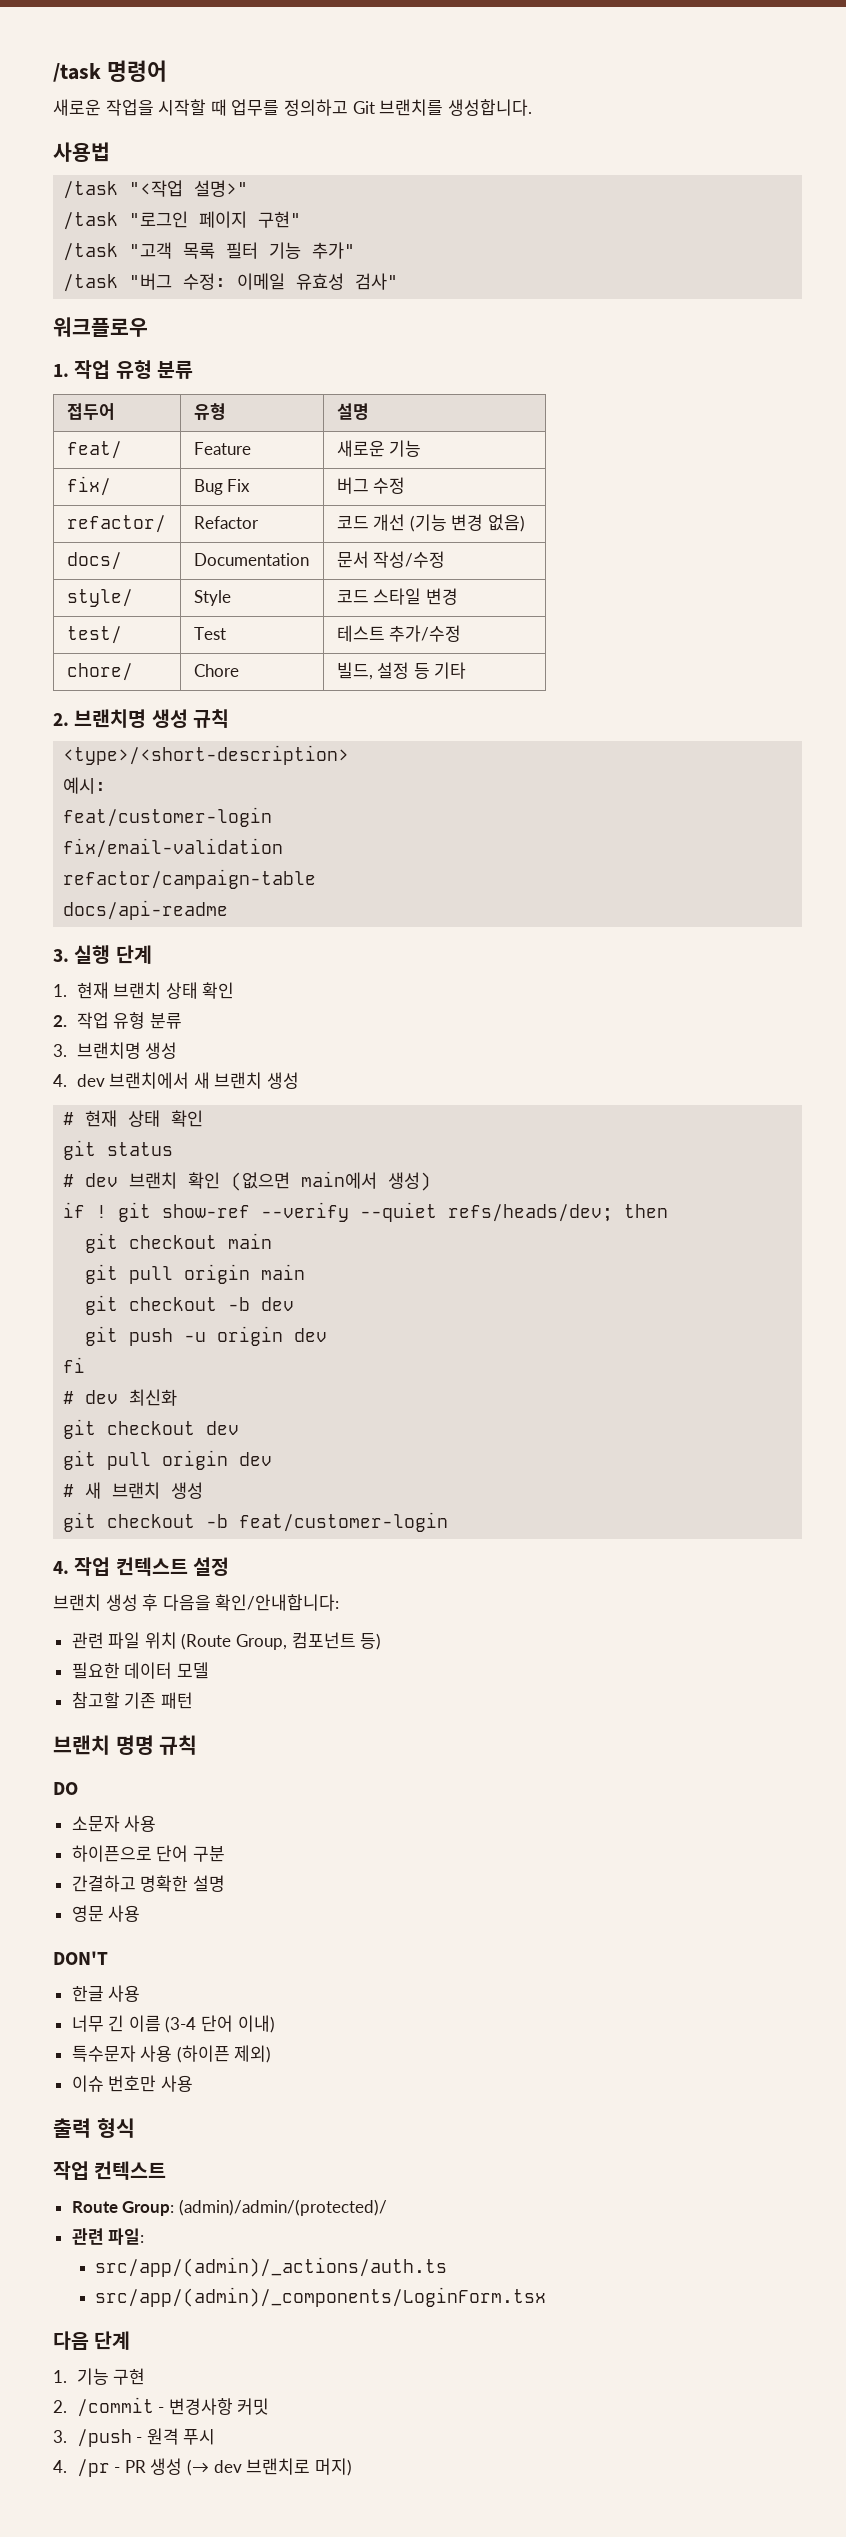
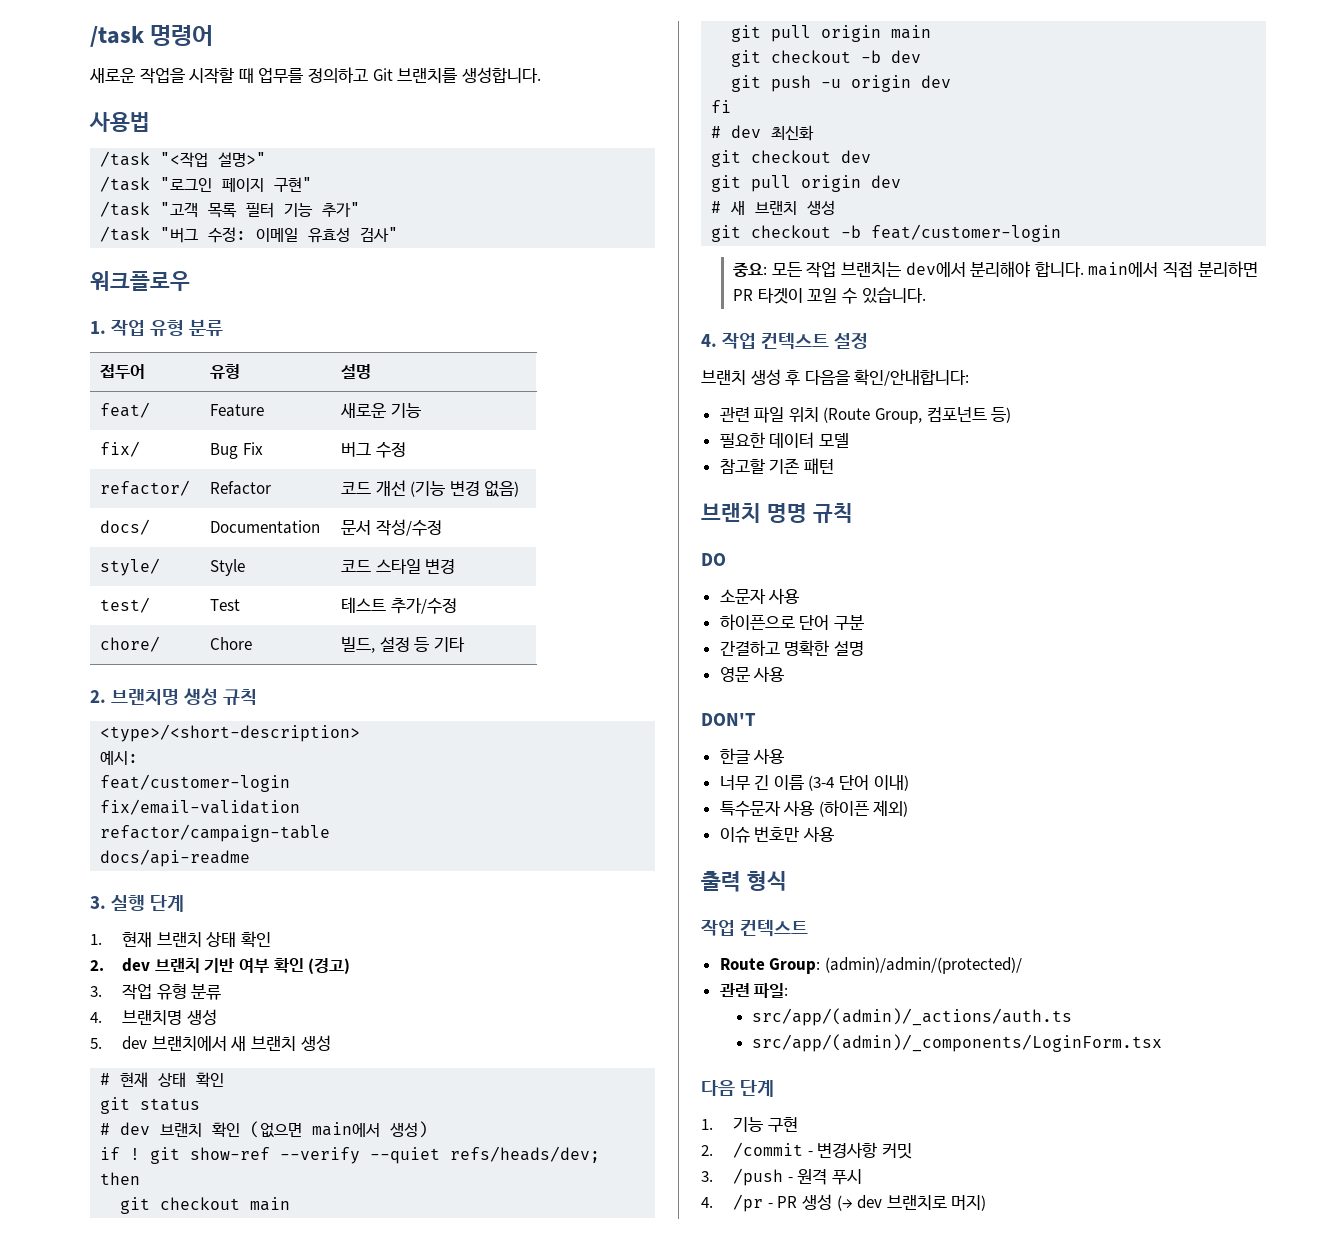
- 2. 작업 유형 분류
- 3. 브랜치명 생성
+ 2. dev 브랜치 기반 여부 확인 (경고)
+ 3. 작업 유형 분류
+ 4. 브랜치명 생성
- 4. dev 브랜치에서 새 브랜치 생성
+ 5. dev 브랜치에서 새 브랜치 생성
+ 중요: 모든 작업 브랜치는 dev에서 분리해야 합니다. main에서 직접 분리하면 PR 타겟이 꼬일 수 있습니다.

